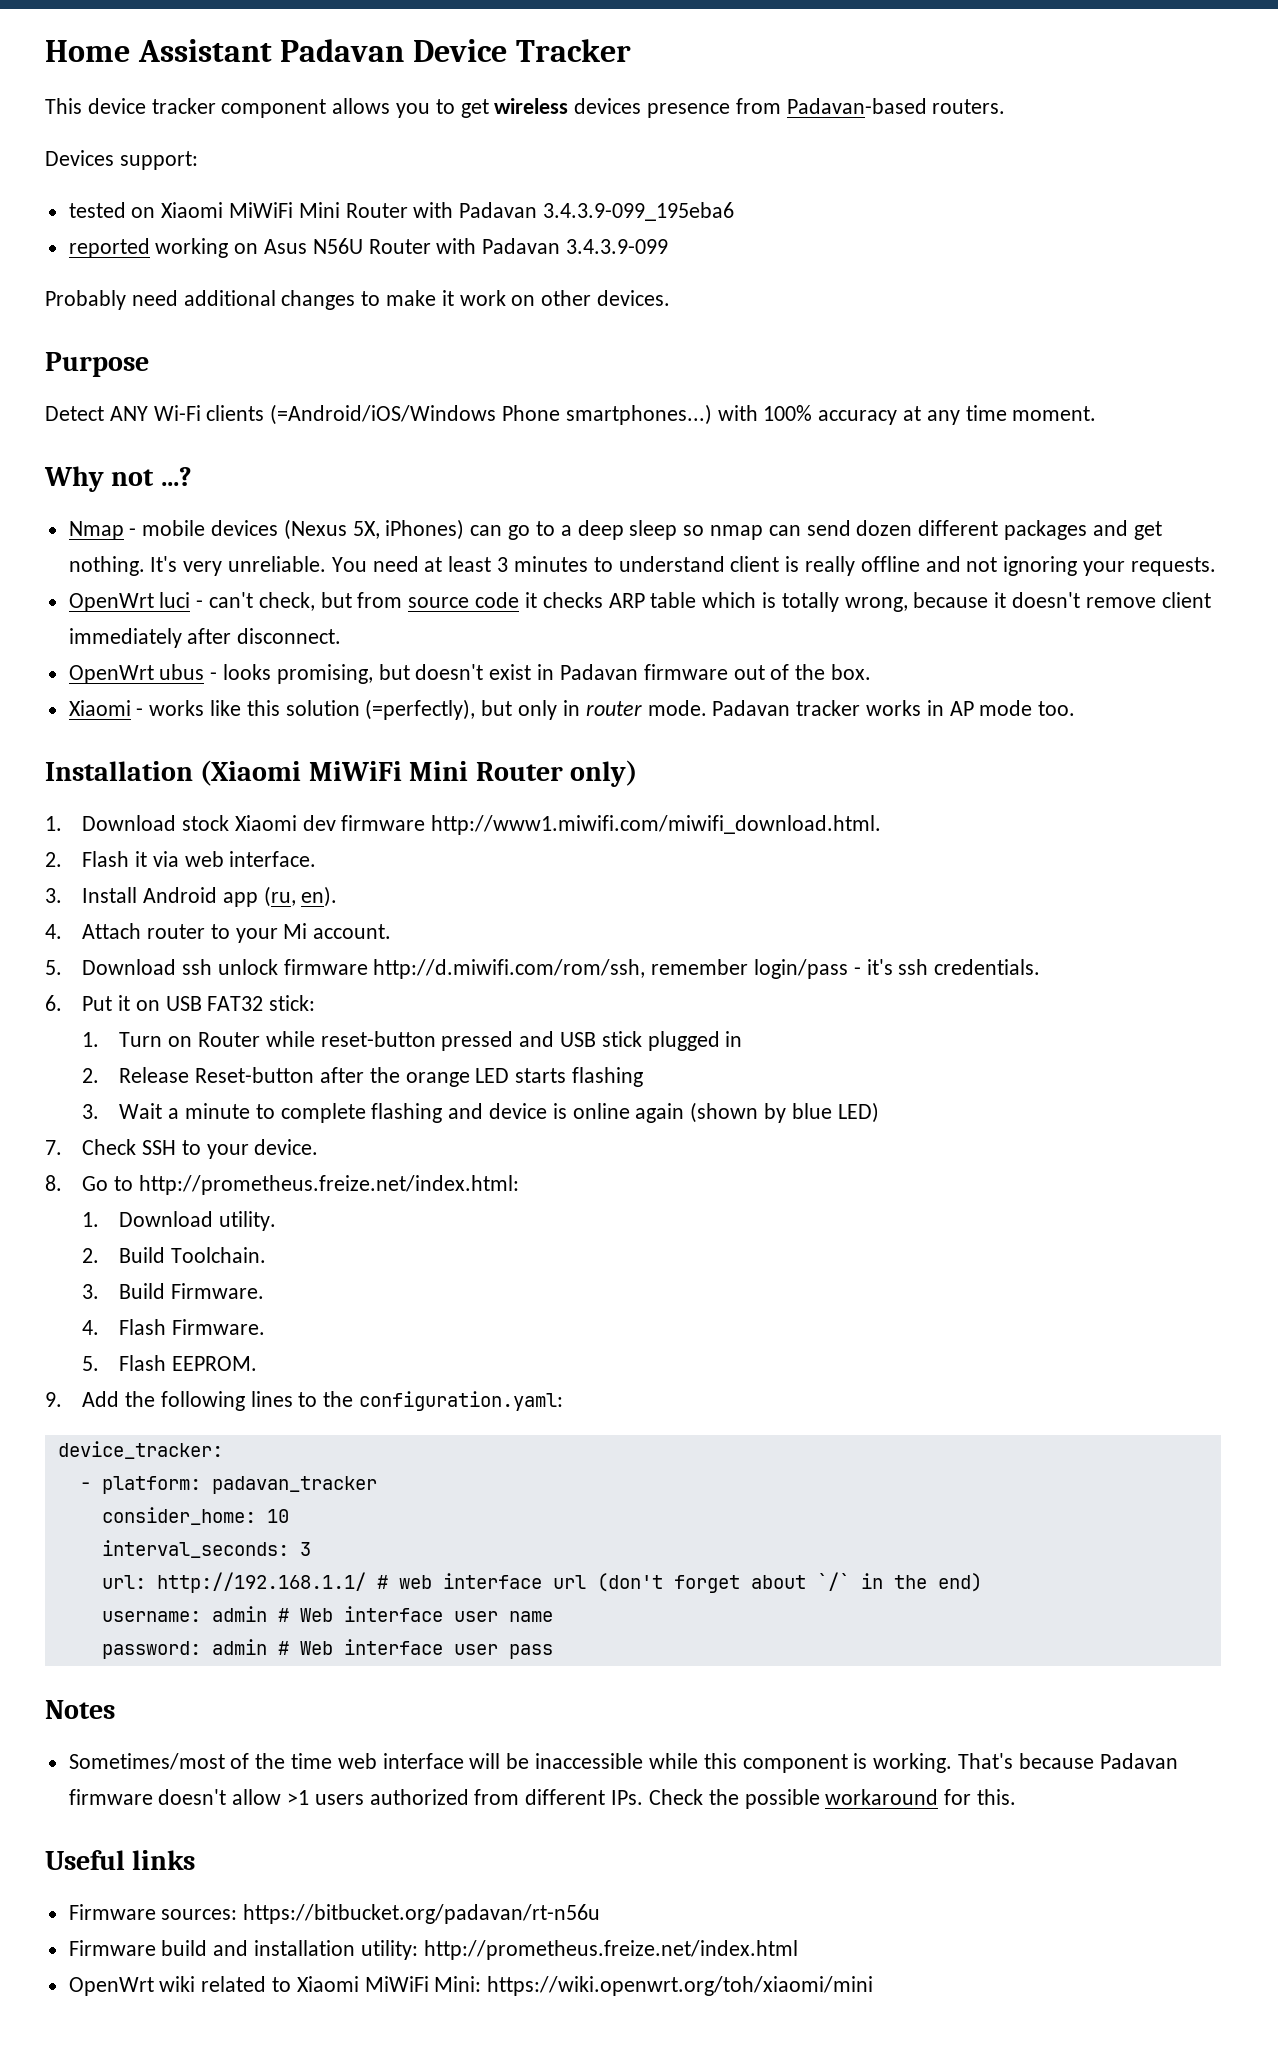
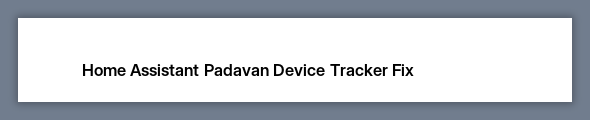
- Home Assistant Padavan Device Tracker
- This device tracker component allows you to get wireless devices presence from Padavan-based routers.
- Devices support:
- tested on Xiaomi MiWiFi Mini Router with Padavan 3.4.3.9-099_195eba6
- reported working on Asus N56U Router with Padavan 3.4.3.9-099
- Probably need additional changes to make it work on other devices.
- Purpose
- Detect ANY Wi-Fi clients (=Android/iOS/Windows Phone smartphones...) with 100% accuracy at any time moment.
- Why not ...?
- Nmap - mobile devices (Nexus 5X, iPhones) can go to a deep sleep so nmap can send dozen different packages and get nothing. It's very unreliable. You need at least 3 minutes to understand client is really offline and not ignoring your requests.
- OpenWrt luci - can't check, but from source code it checks ARP table which is totally wrong, because it doesn't remove client immediately after disconnect.
- OpenWrt ubus - looks promising, but doesn't exist in Padavan firmware out of the box.
- Xiaomi - works like this solution (=perfectly), but only in router mode. Padavan tracker works in AP mode too.
- Installation (Xiaomi MiWiFi Mini Router only)
- 1. Download stock Xiaomi dev firmware http://www1.miwifi.com/miwifi_download.html.
- 2. Flash it via web interface.
- 3. Install Android app (ru, en).
- 4. Attach router to your Mi account.
- 5. Download ssh unlock firmware http://d.miwifi.com/rom/ssh, remember login/pass - it's ssh credentials.
- 6. Put it on USB FAT32 stick:
- 1. Turn on Router while reset-button pressed and USB stick plugged in
- 2. Release Reset-button after the orange LED starts flashing
- 3. Wait a minute to complete flashing and device is online again (shown by blue LED)
- 7. Check SSH to your device.
- 8. Go to http://prometheus.freize.net/index.html:
- 1. Download utility.
- 2. Build Toolchain.
- 3. Build Firmware.
- 4. Flash Firmware.
- 5. Flash EEPROM.
- 9. Add the following lines to the configuration.yaml:
- device_tracker:
- - platform: padavan_tracker
- consider_home: 10
- interval_seconds: 3
- url: http://192.168.1.1/ # web interface url (don't forget about `/` in the end)
- username: admin # Web interface user name
- password: admin # Web interface user pass
- Notes
- Sometimes/most of the time web interface will be inaccessible while this component is working. That's because Padavan firmware doesn't allow >1 users authorized from different IPs. Check the possible workaround for this.
- Useful links
- Firmware sources: https://bitbucket.org/padavan/rt-n56u
- Firmware build and installation utility: http://prometheus.freize.net/index.html
- OpenWrt wiki related to Xiaomi MiWiFi Mini: https://wiki.openwrt.org/toh/xiaomi/mini
+ Home Assistant Padavan Device Tracker Fix

